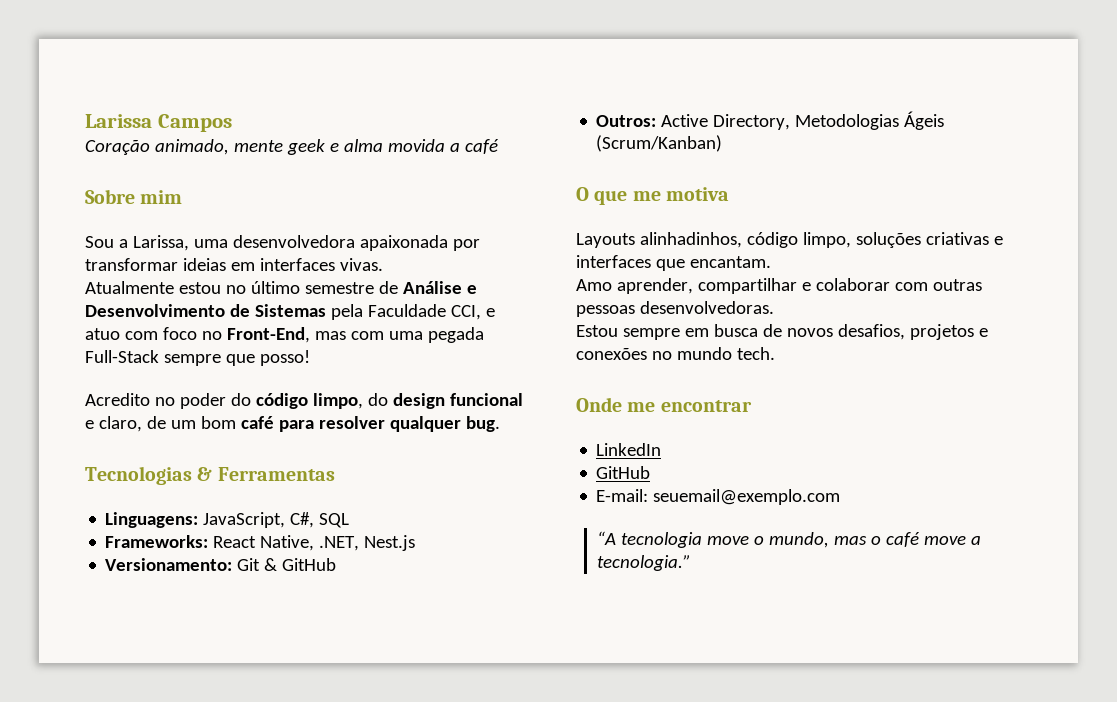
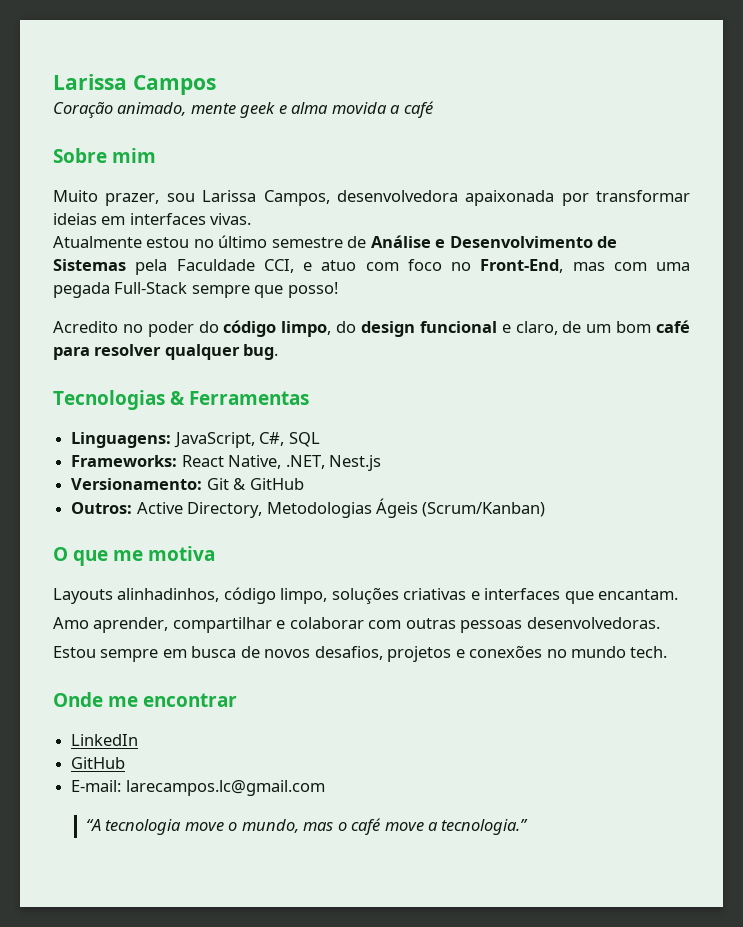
- Sou a Larissa, uma desenvolvedora apaixonada por transformar ideias em interfaces vivas.
+ Muito prazer, sou Larissa Campos, desenvolvedora apaixonada por transformar ideias em interfaces vivas.
- E-mail: seuemail@exemplo.com
+ E-mail: larecampos.lc@gmail.com

